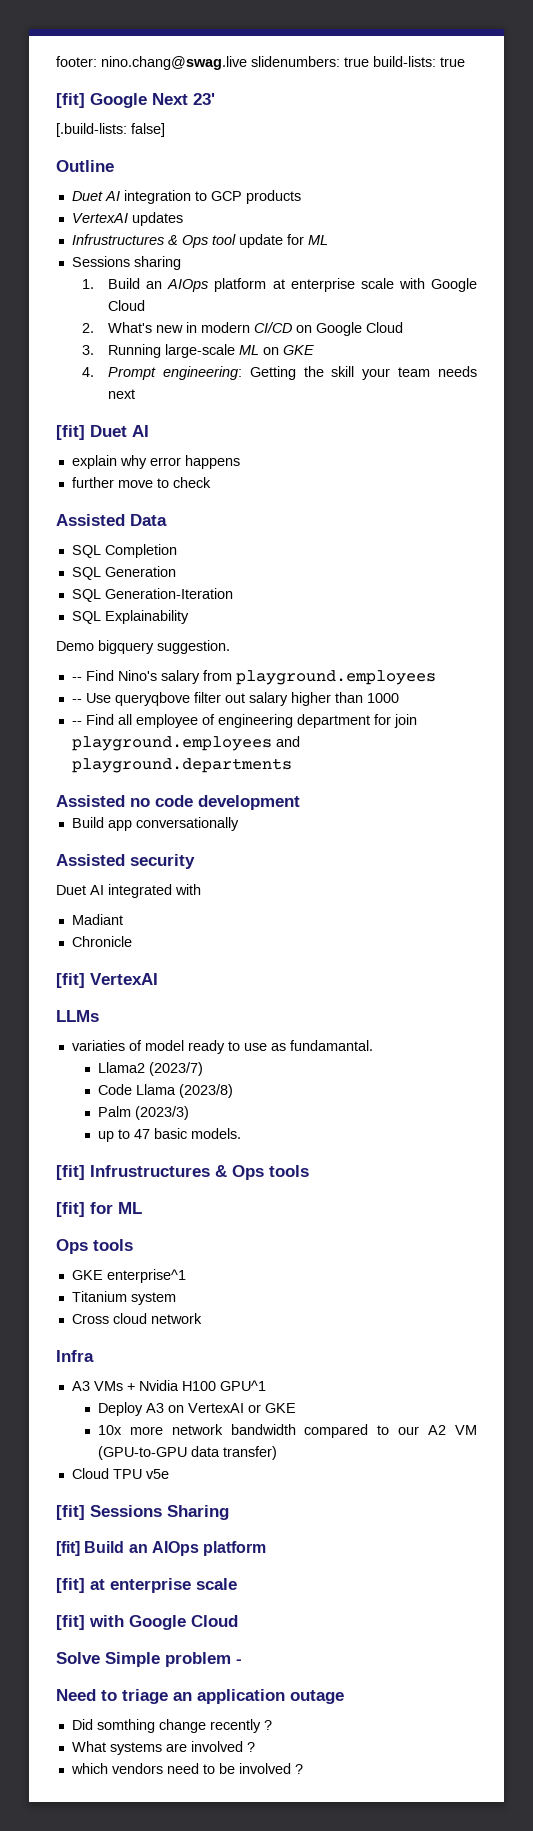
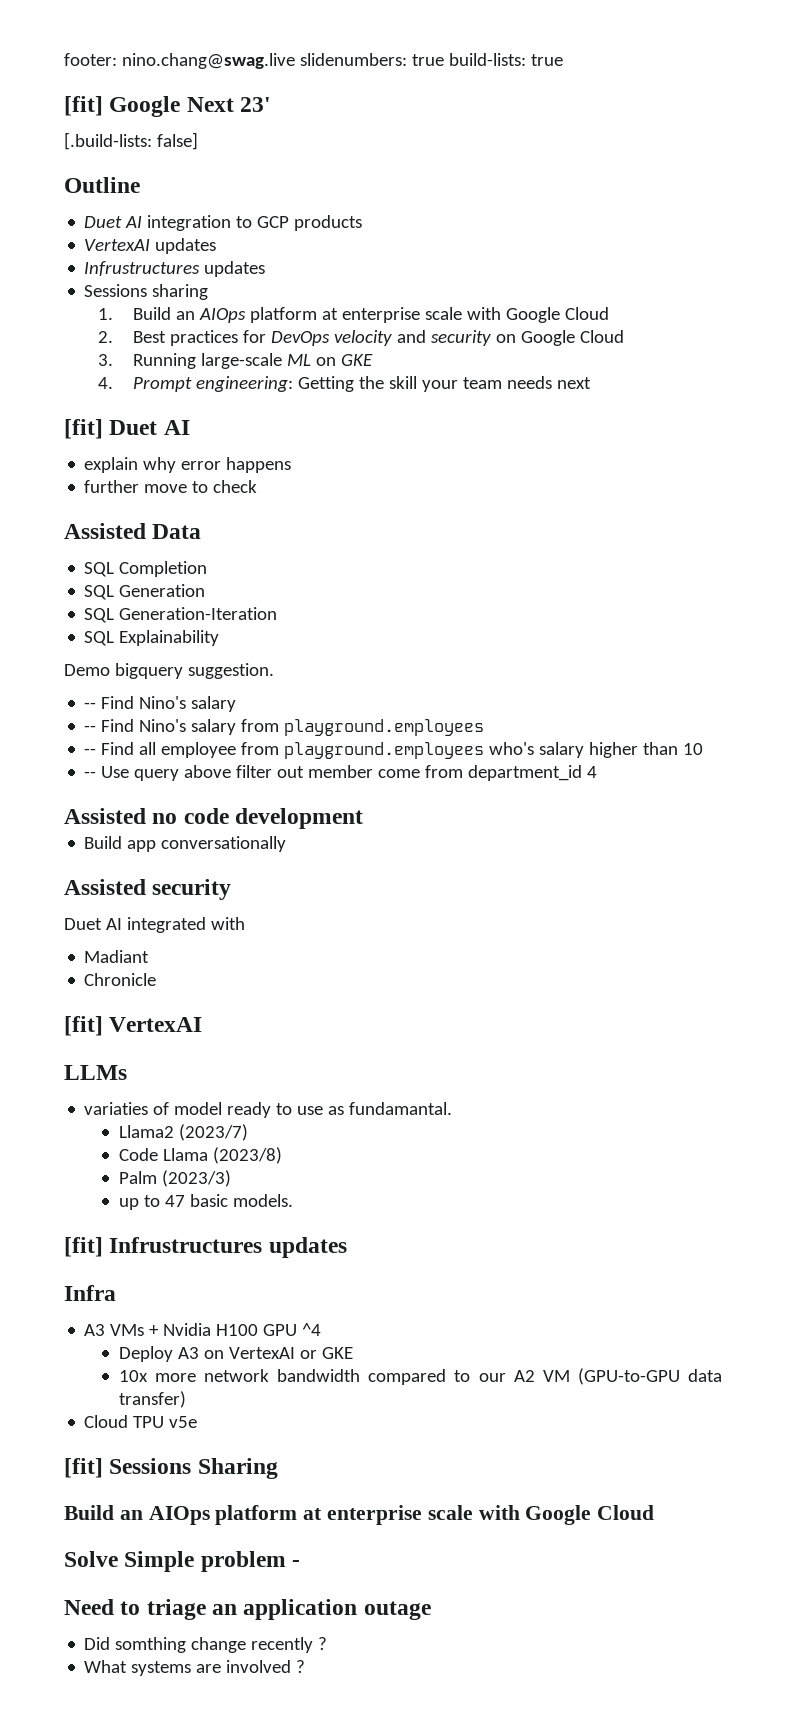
  VertexAI updates
- Infrustructures & Ops tool update for ML
+ Infrustructures updates
- 2. What's new in modern CI/CD on Google Cloud
+ 2. Best practices for DevOps velocity and security on Google Cloud
  Demo bigquery suggestion.
+ -- Find Nino's salary
  -- Find Nino's salary from playground.employees
- -- Use queryqbove filter out salary higher than 1000
- -- Find all employee of engineering department for join playground.employees and playground.departments
+ -- Find all employee from playground.employees who's salary higher than 10
+ -- Use query above filter out member come from department_id 4
- [fit] Infrustructures & Ops tools
- [fit] for ML
- Ops tools
- GKE enterprise^1
- Titanium system
- Cross cloud network
+ [fit] Infrustructures updates
- A3 VMs + Nvidia H100 GPU^1
+ A3 VMs + Nvidia H100 GPU ^4
  [fit] Sessions Sharing
- [fit] Build an AIOps platform
- [fit] at enterprise scale
- [fit] with Google Cloud
+ Build an AIOps platform at enterprise scale with Google Cloud
- which vendors need to be involved ?

